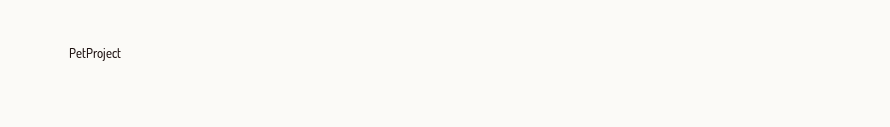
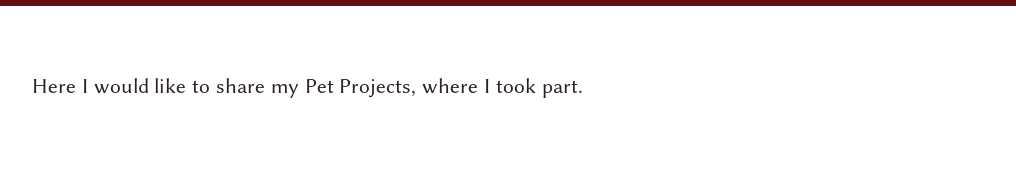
- PetProject
+ Here I would like to share my Pet Projects, where I took part.

